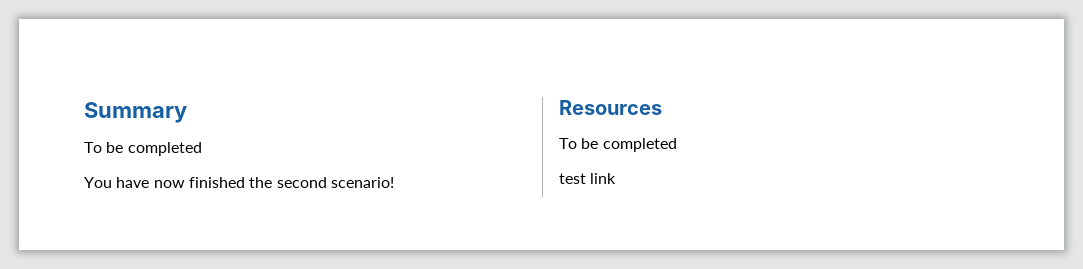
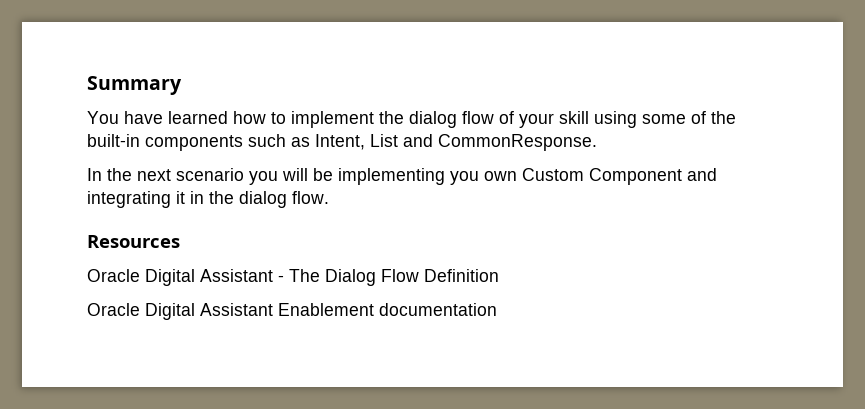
  Summary
- To be completed
- You have now finished the second scenario!
+ You have learned how to implement the dialog flow of your skill using some of the built-in components such as Intent, List and CommonResponse.
+ In the next scenario you will be implementing you own Custom Component and integrating it in the dialog flow.
  Resources
- To be completed
- test link
+ Oracle Digital Assistant - The Dialog Flow Definition
+ Oracle Digital Assistant Enablement documentation

